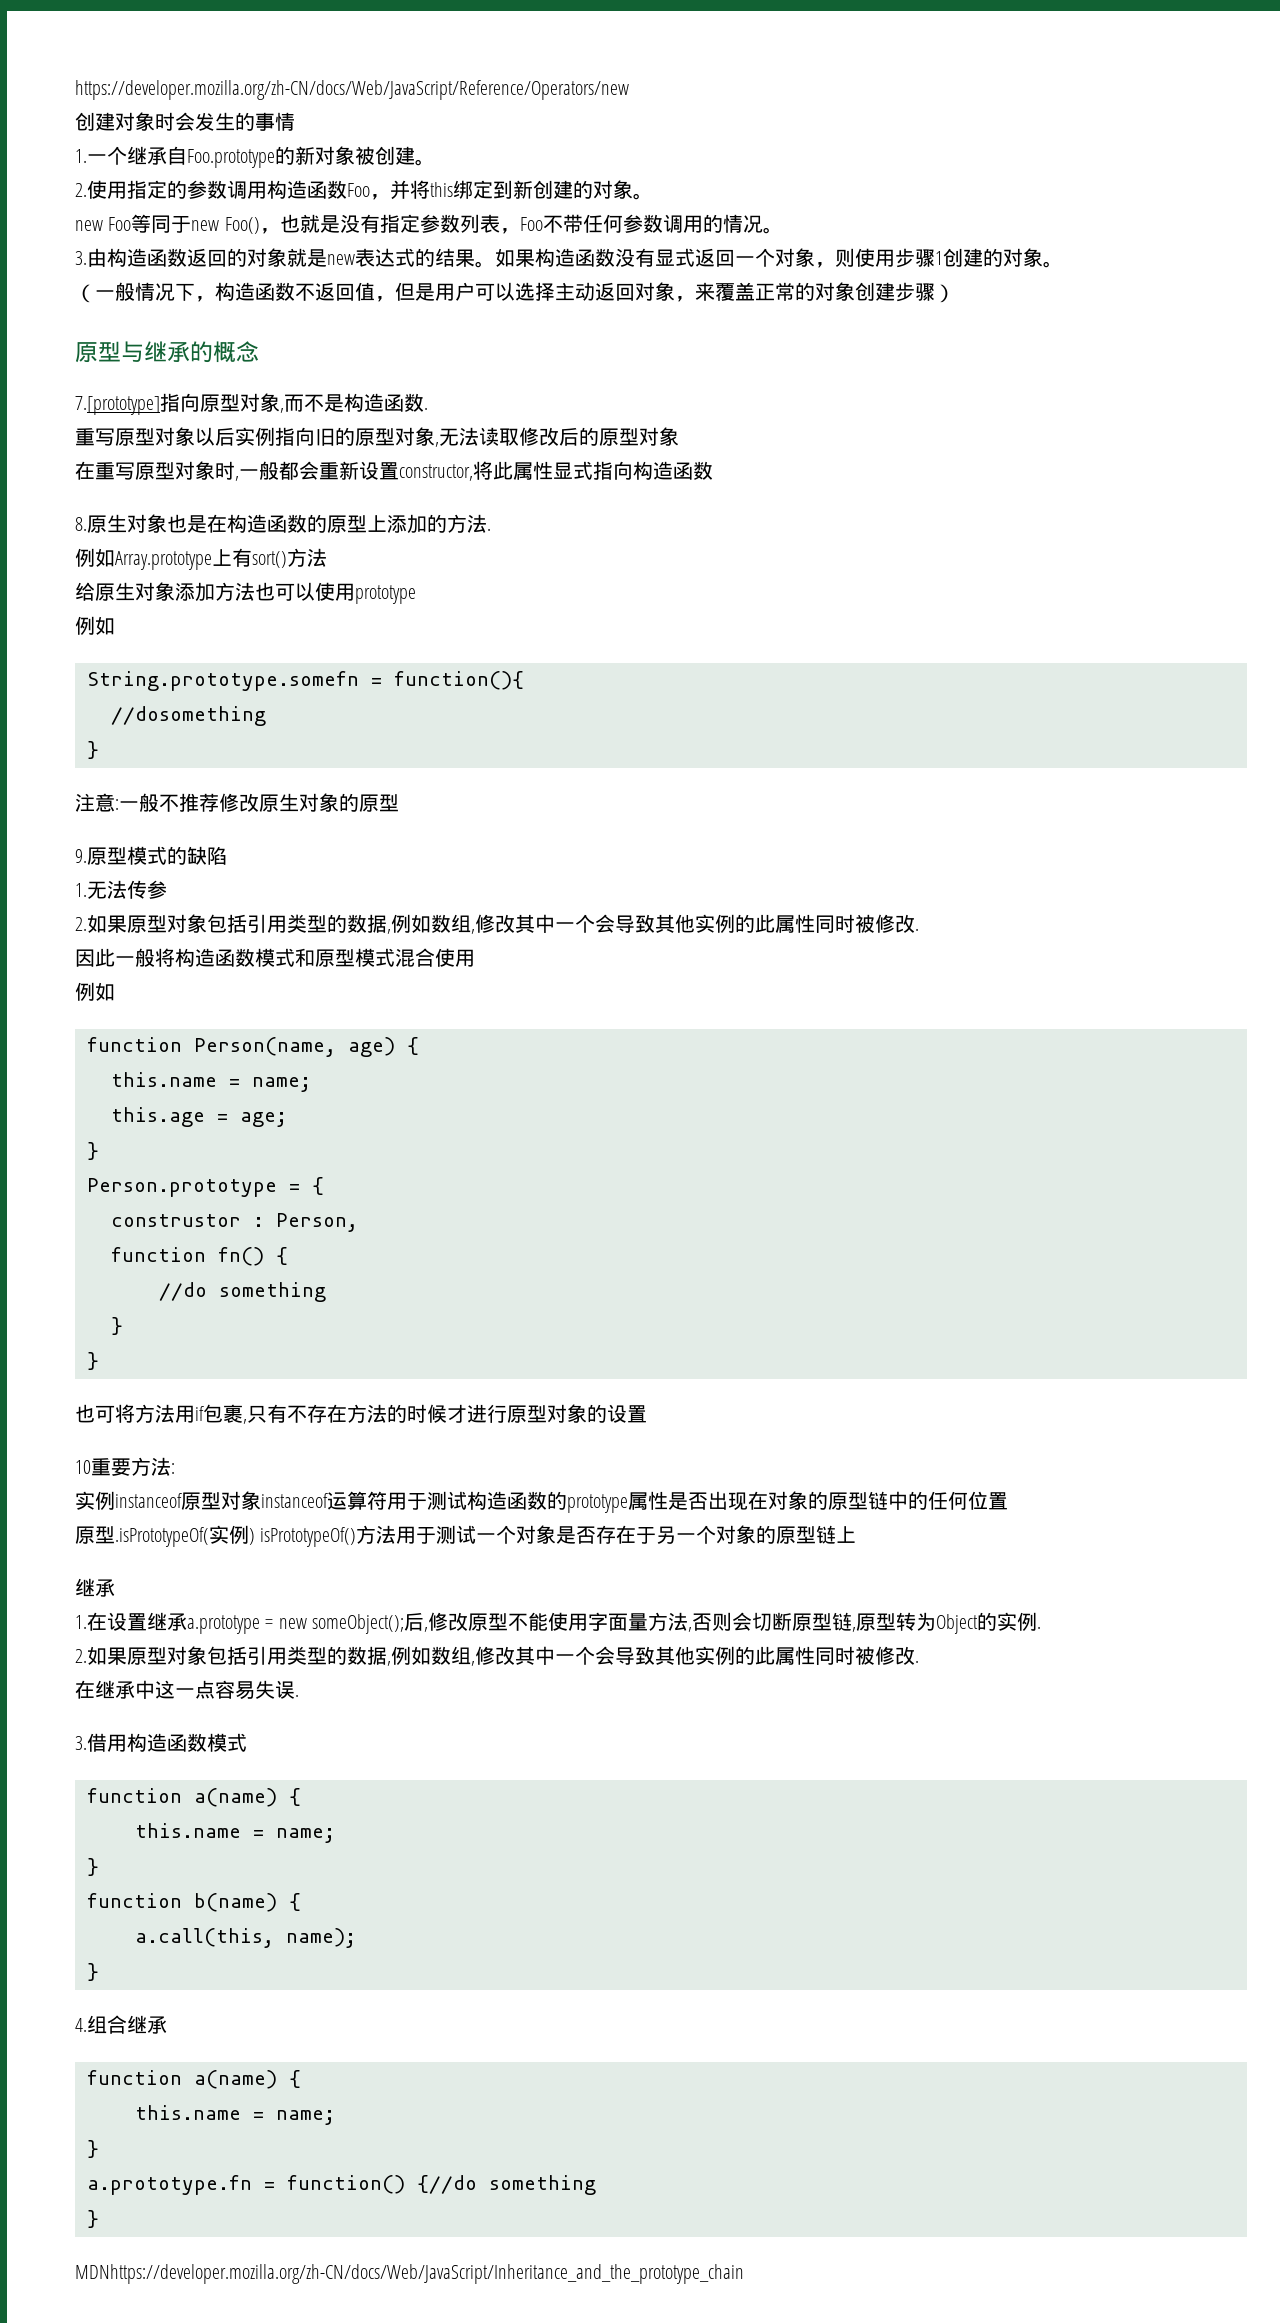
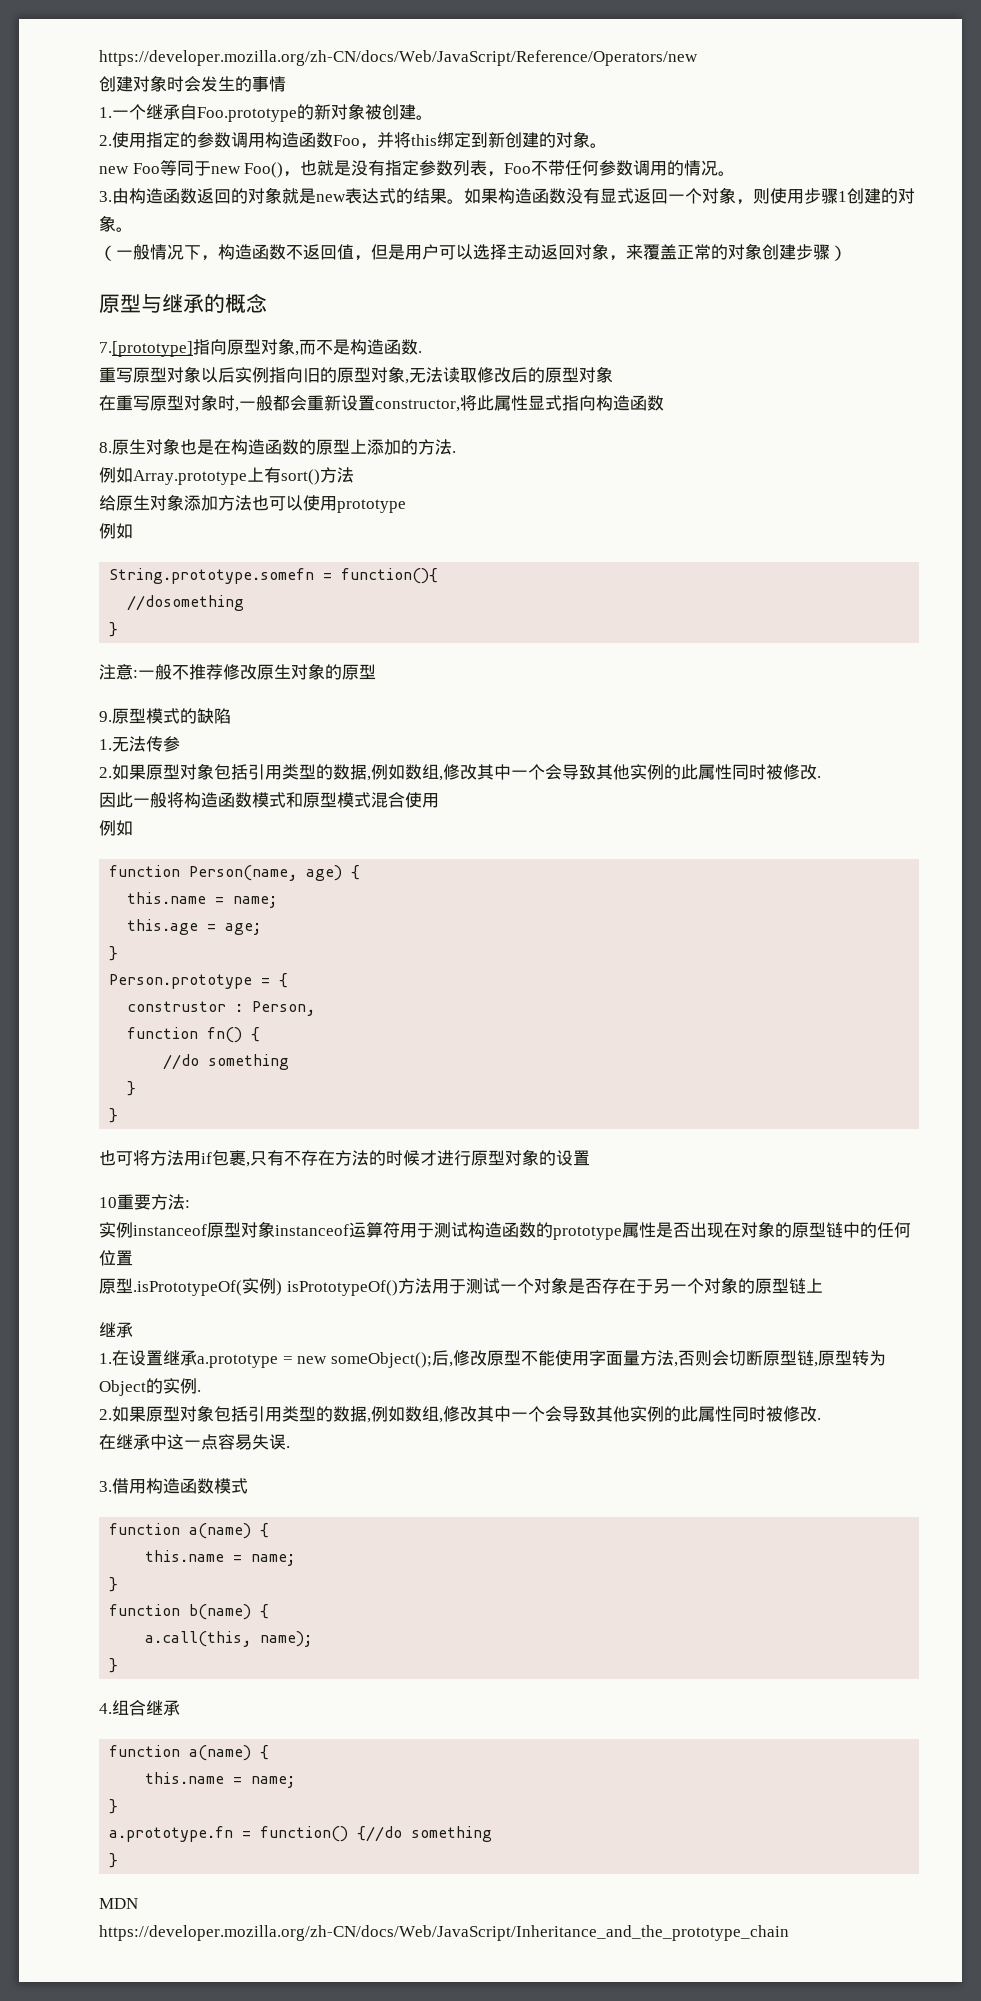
- MDNhttps://developer.mozilla.org/zh-CN/docs/Web/JavaScript/Inheritance_and_the_prototype_chain
+ MDN
+ https://developer.mozilla.org/zh-CN/docs/Web/JavaScript/Inheritance_and_the_prototype_chain

